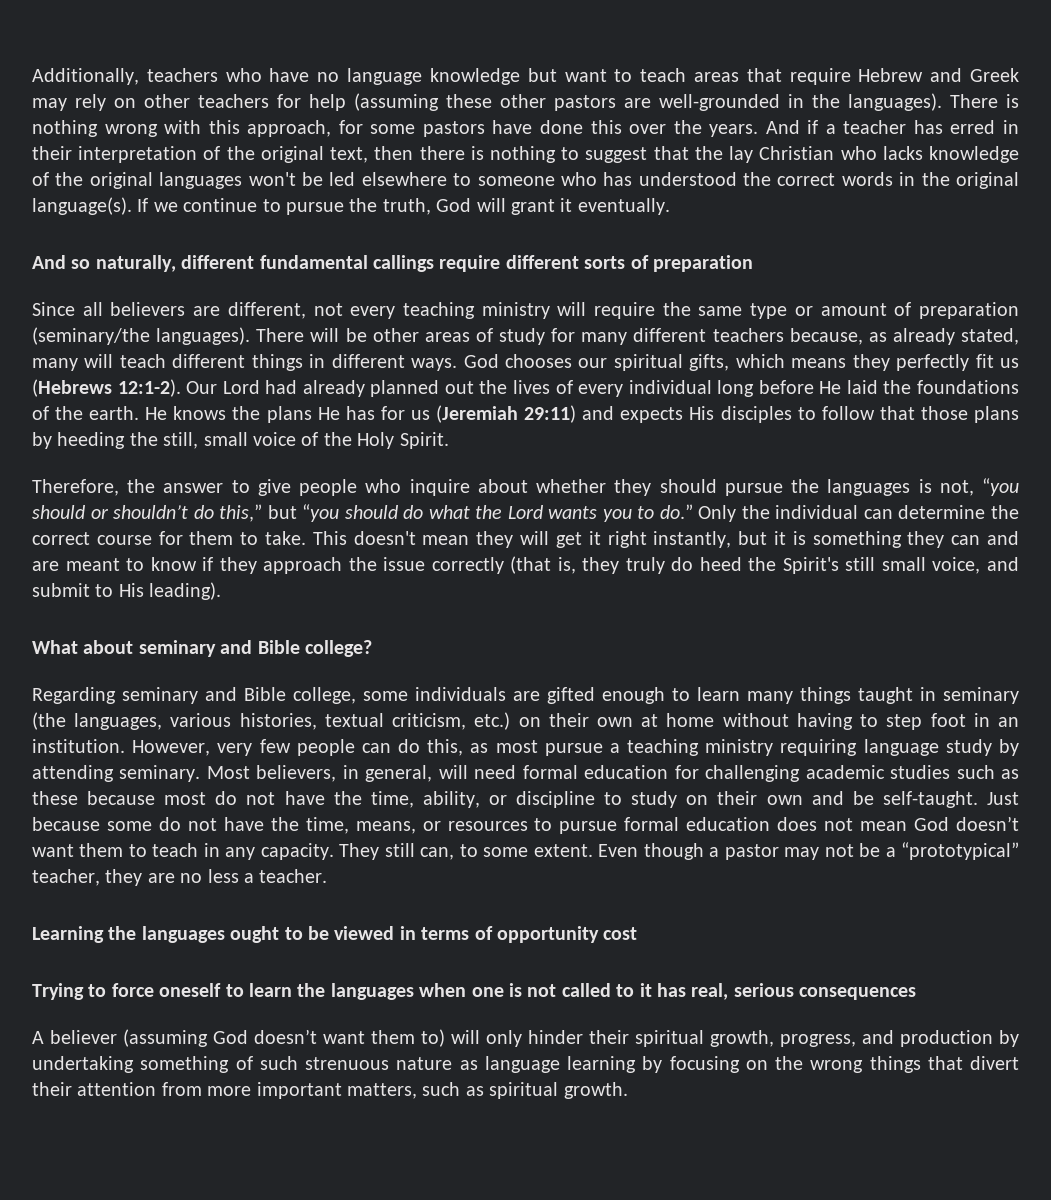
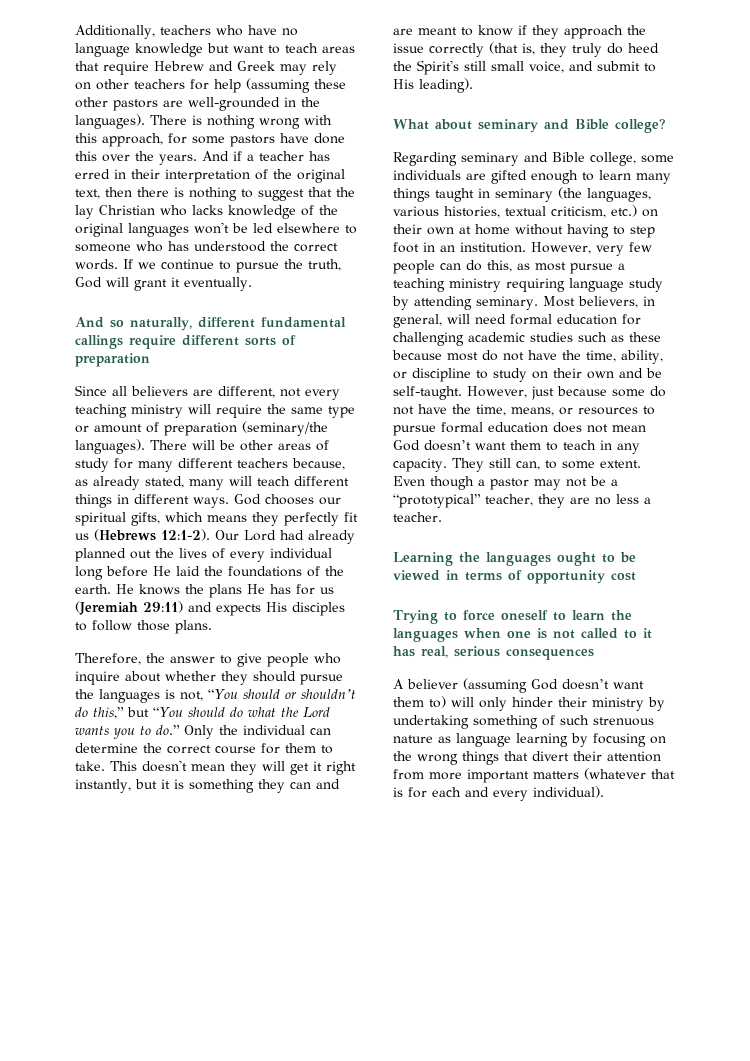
- And if a teacher has erred in their interpretation of the original text, then there is nothing to suggest that the lay Christian who lacks knowledge of the original languages won't be led elsewhere to someone who has understood the correct words in the original language(s).
+ And if a teacher has erred in their interpretation of the original text, then there is nothing to suggest that the lay Christian who lacks knowledge of the original languages won't be led elsewhere to someone who has understood the correct words.
- He knows the plans He has for us (Jeremiah 29:11) and expects His disciples to follow that those plans by heeding the still, small voice of the Holy Spirit.
+ He knows the plans He has for us (Jeremiah 29:11) and expects His disciples to follow those plans.
- Therefore, the answer to give people who inquire about whether they should pursue the languages is not, “you should or shouldn’t do this,” but “you should do what the Lord wants you to do.”
+ Therefore, the answer to give people who inquire about whether they should pursue the languages is not, “You should or shouldn’t do this,” but “You should do what the Lord wants you to do.”
- Just because some do not have the time, means, or resources to pursue formal education does not mean God doesn’t want them to teach in any capacity.
+ However, just because some do not have the time, means, or resources to pursue formal education does not mean God doesn’t want them to teach in any capacity.
- A believer (assuming God doesn’t want them to) will only hinder their spiritual growth, progress, and production by undertaking something of such strenuous nature as language learning by focusing on the wrong things that divert their attention from more important matters, such as spiritual growth.
+ A believer (assuming God doesn’t want them to) will only hinder their ministry by undertaking something of such strenuous nature as language learning by focusing on the wrong things that divert their attention from more important matters (whatever that is for each and every individual).

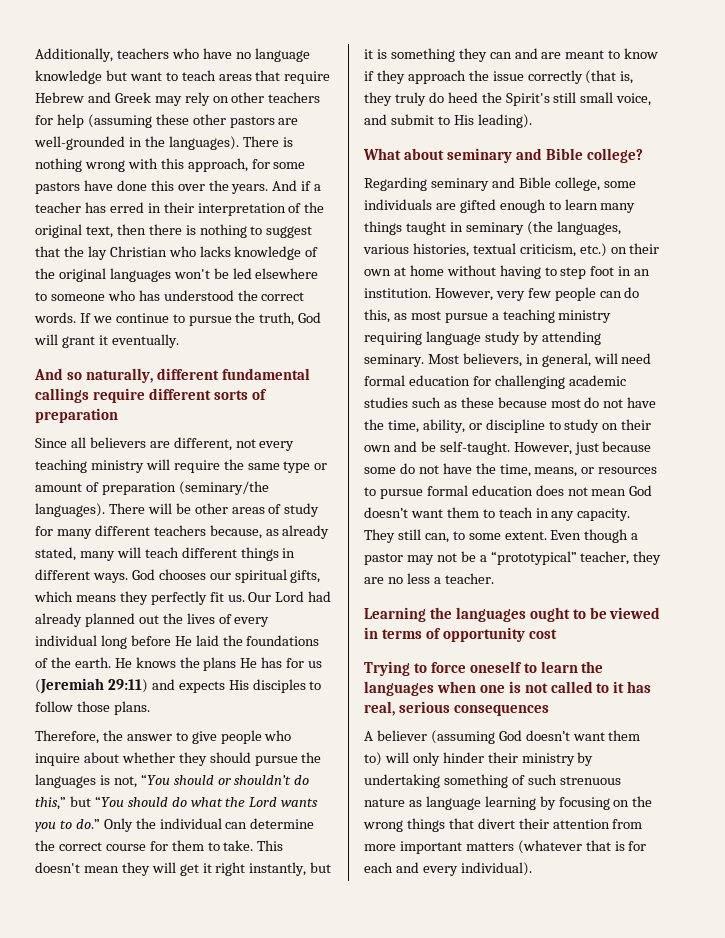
- God chooses our spiritual gifts, which means they perfectly fit us (Hebrews 12:1-2).
+ God chooses our spiritual gifts, which means they perfectly fit us.

